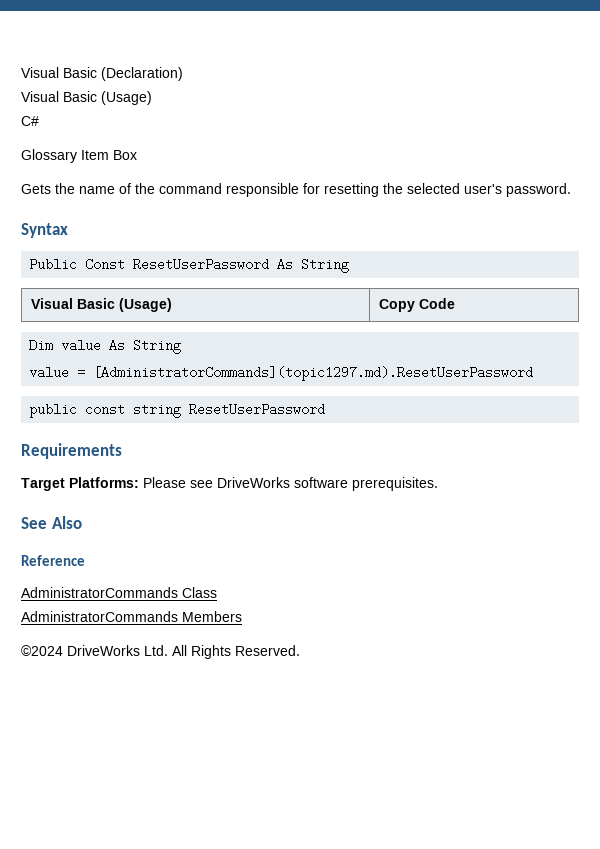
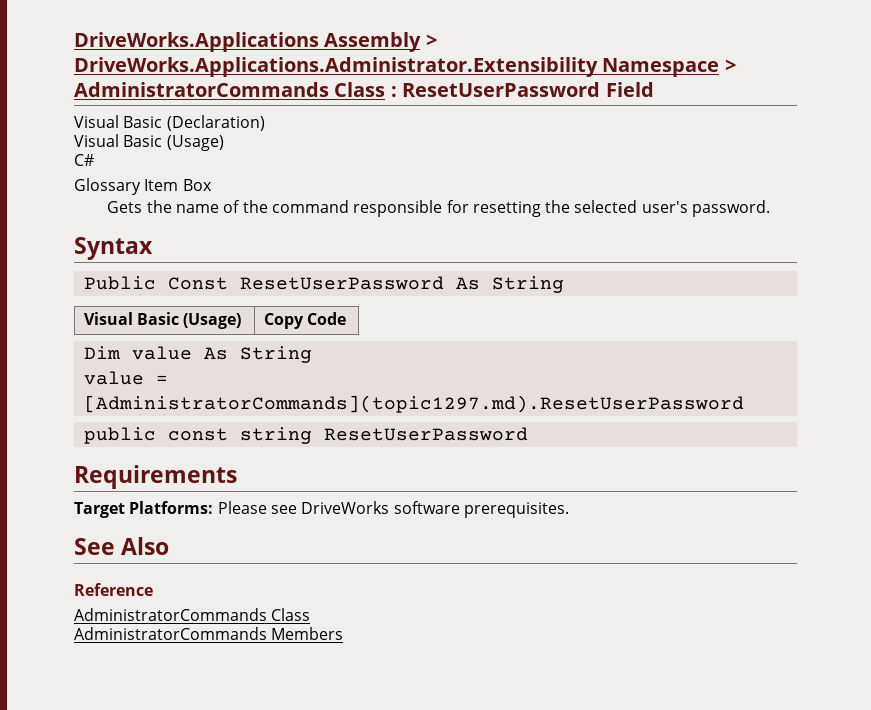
+ DriveWorks.Applications Assembly > DriveWorks.Applications.Administrator.Extensibility Namespace > AdministratorCommands Class : ResetUserPassword Field
- ©2024 DriveWorks Ltd. All Rights Reserved.

